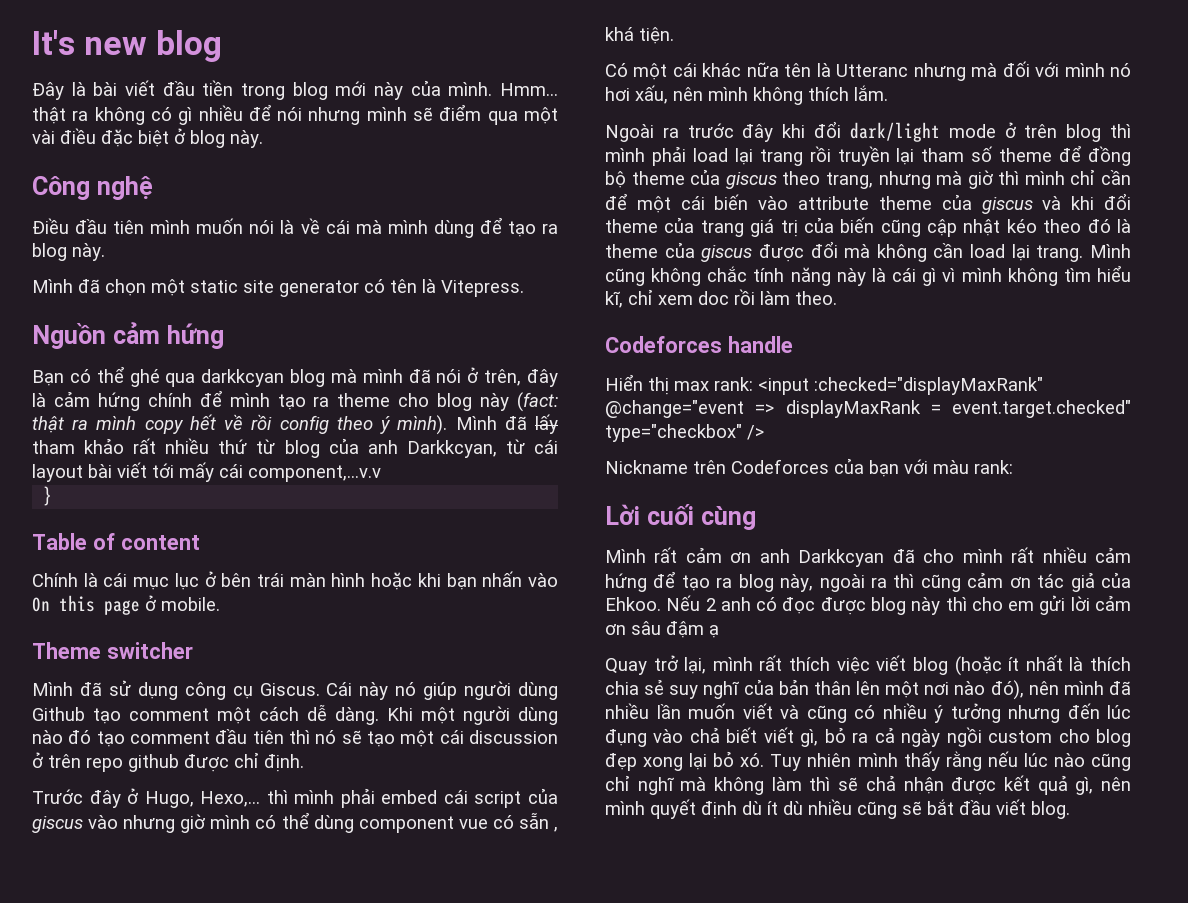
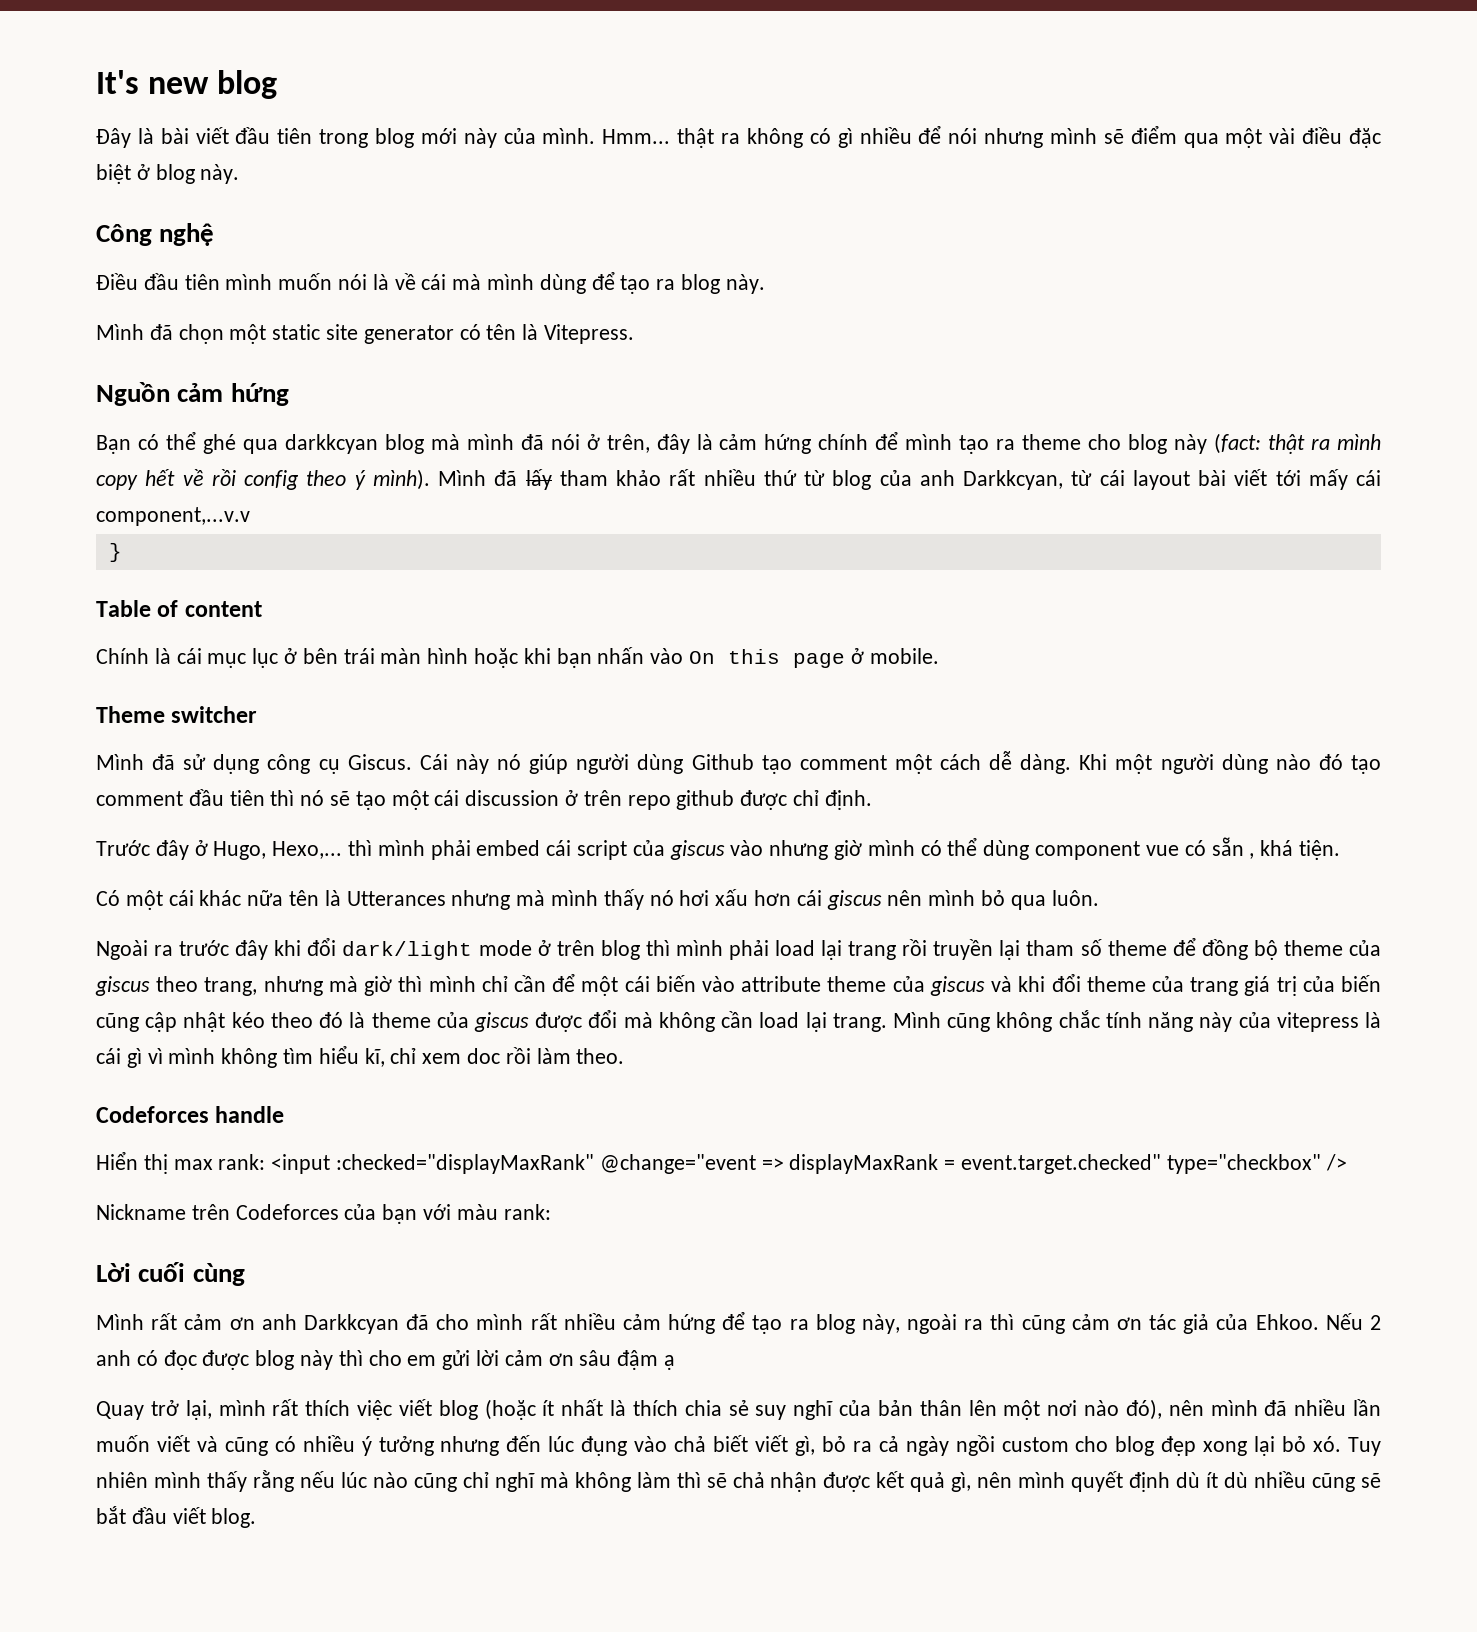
- Đây là bài viết đầu tiền trong blog mới này của mình.
+ Đây là bài viết đầu tiên trong blog mới này của mình.
- Có một cái khác nữa tên là Utteranc nhưng mà đối với mình nó hơi xấu, nên mình không thích lắm.
+ Có một cái khác nữa tên là Utterances nhưng mà mình thấy nó hơi xấu hơn cái giscus nên mình bỏ qua luôn.
- Mình cũng không chắc tính năng này là cái gì vì mình không tìm hiểu kĩ, chỉ xem doc rồi làm theo.
+ Mình cũng không chắc tính năng này của vitepress là cái gì vì mình không tìm hiểu kĩ, chỉ xem doc rồi làm theo.

